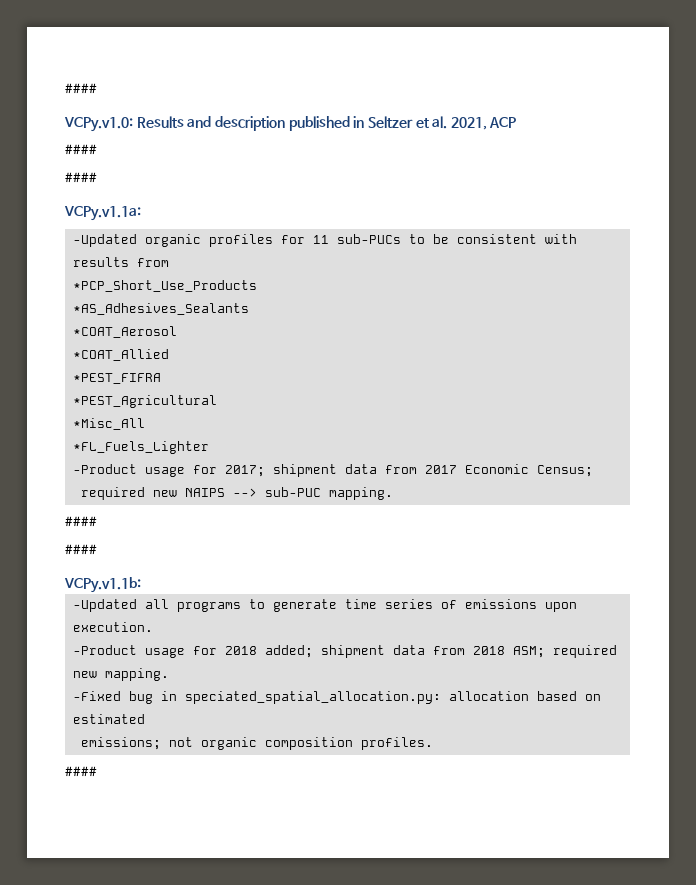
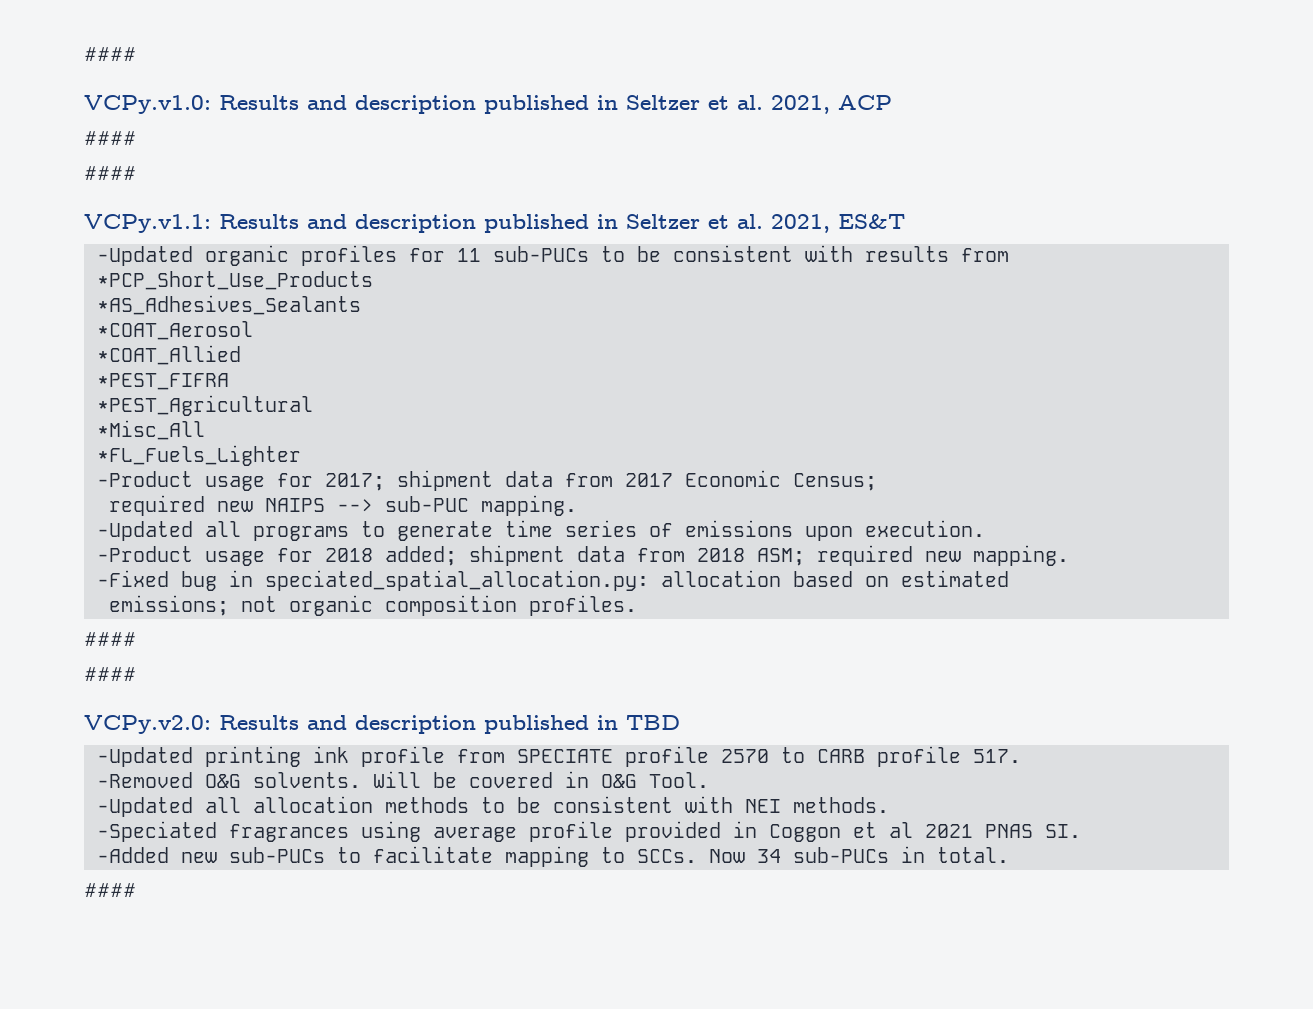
- VCPy.v1.1a:
+ VCPy.v1.1: Results and description published in Seltzer et al. 2021, ES&T
  required new NAIPS --> sub-PUC mapping.
- ####
- ####
- VCPy.v1.1b:
  emissions; not organic composition profiles.
+ ####
+ ####
+ VCPy.v2.0: Results and description published in TBD
+ -Updated printing ink profile from SPECIATE profile 2570 to CARB profile 517.
+ -Removed O&G solvents. Will be covered in O&G Tool.
+ -Updated all allocation methods to be consistent with NEI methods.
+ -Speciated fragrances using average profile provided in Coggon et al 2021 PNAS SI.
+ -Added new sub-PUCs to facilitate mapping to SCCs. Now 34 sub-PUCs in total.

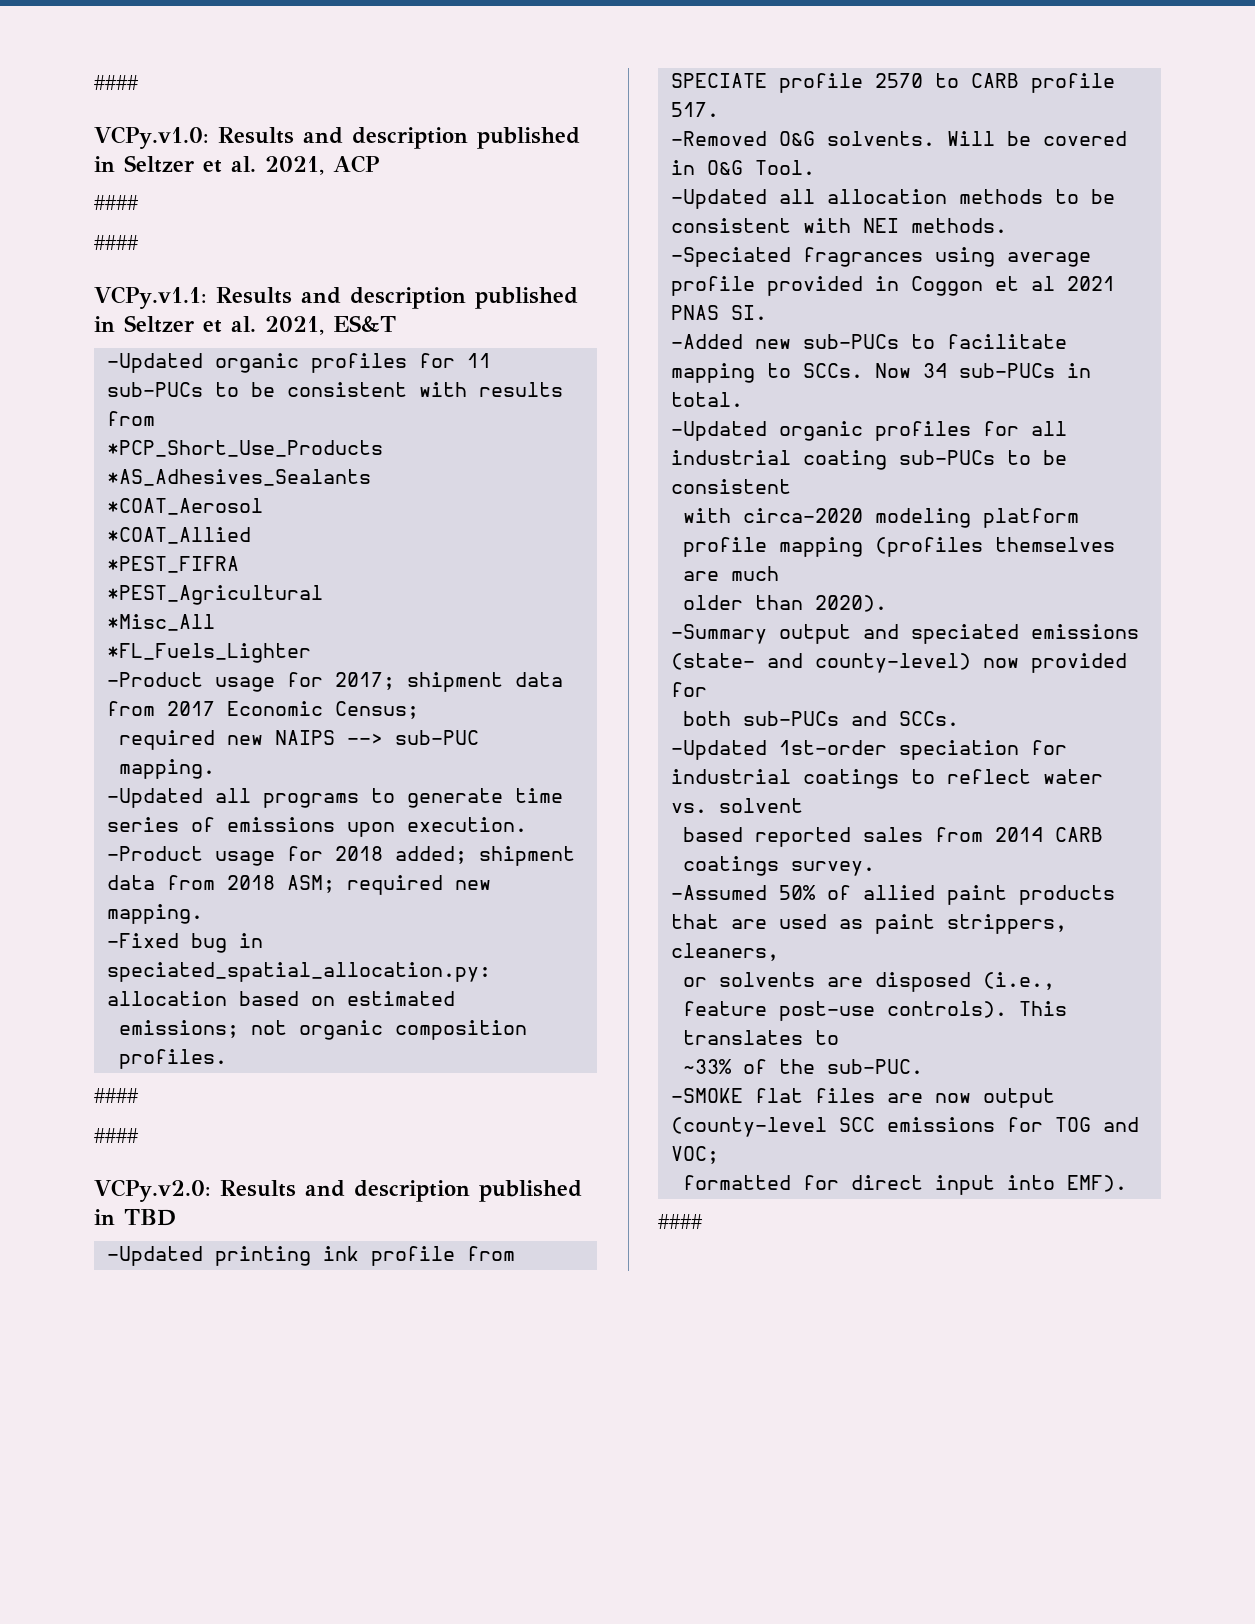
+ -Updated organic profiles for all industrial coating sub-PUCs to be consistent
+ with circa-2020 modeling platform profile mapping (profiles themselves are much
+ older than 2020).
+ -Summary output and speciated emissions (state- and county-level) now provided for
+ both sub-PUCs and SCCs.
+ -Updated 1st-order speciation for industrial coatings to reflect water vs. solvent
+ based reported sales from 2014 CARB coatings survey.
+ -Assumed 50% of allied paint products that are used as paint strippers, cleaners,
+ or solvents are disposed (i.e., feature post-use controls). This translates to
+ ~33% of the sub-PUC.
+ -SMOKE flat files are now output (county-level SCC emissions for TOG and VOC;
+ formatted for direct input into EMF).

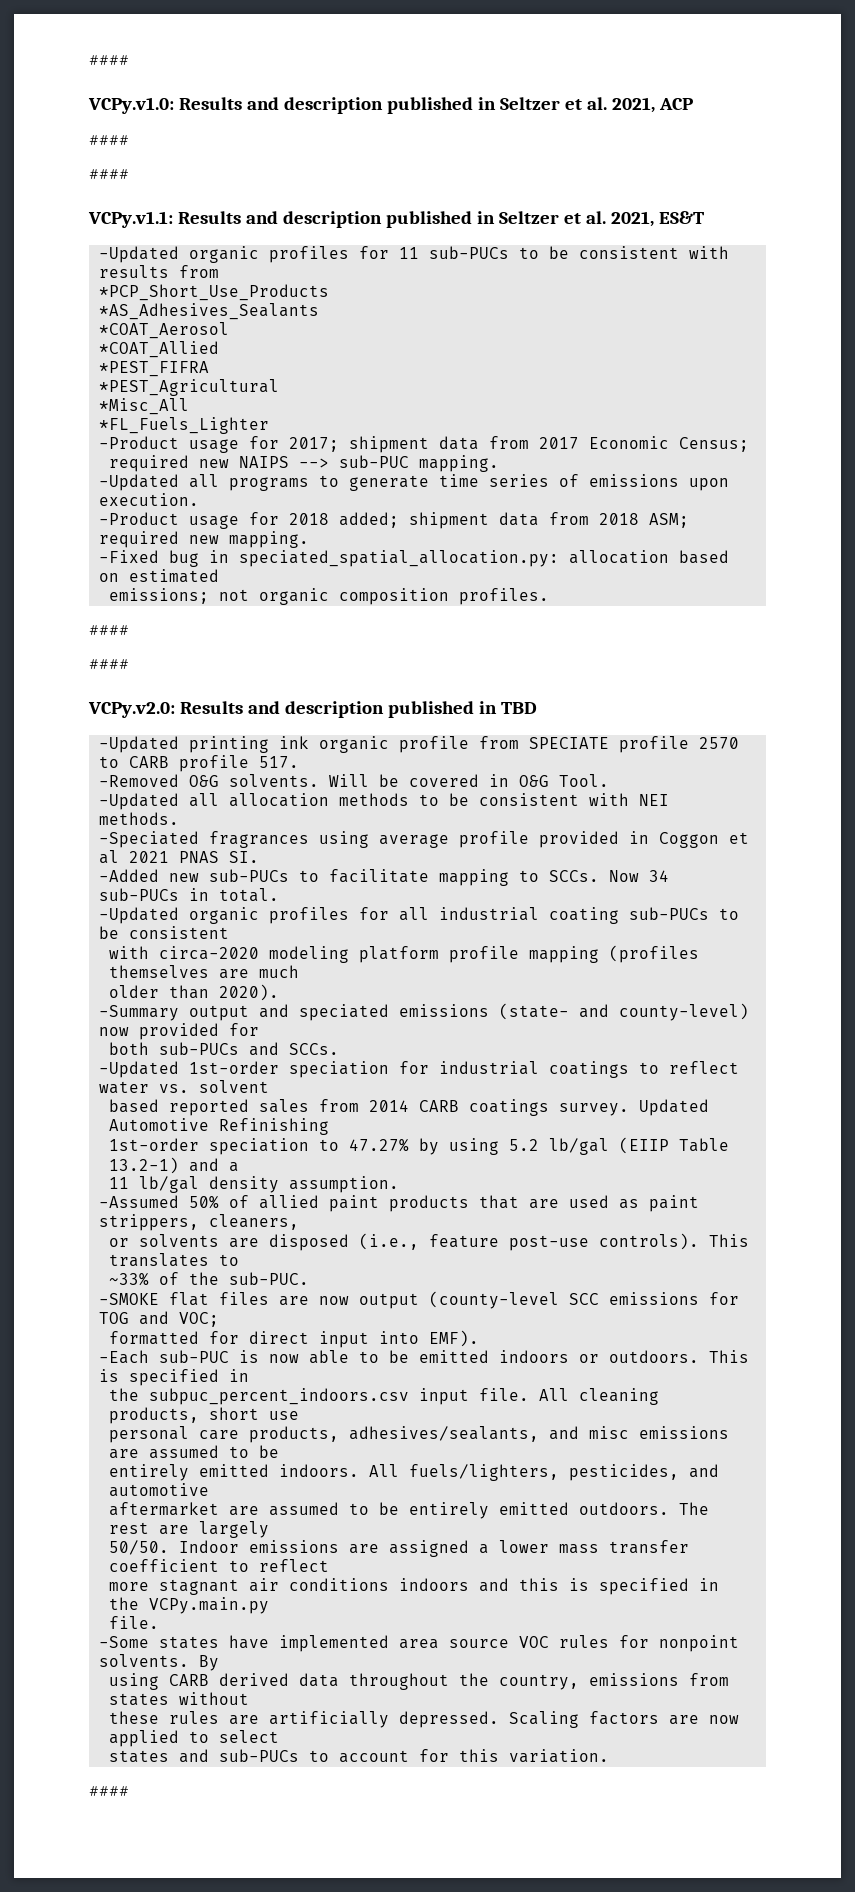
- -Updated printing ink profile from SPECIATE profile 2570 to CARB profile 517.
+ -Updated printing ink organic profile from SPECIATE profile 2570 to CARB profile 517.
+ Updated Automotive Refinishing
+ 1st-order speciation to 47.27% by using 5.2 lb/gal (EIIP Table 13.2-1) and a
+ 11 lb/gal density assumption.
+ -Each sub-PUC is now able to be emitted indoors or outdoors. This is specified in
+ the subpuc_percent_indoors.csv input file. All cleaning products, short use
+ personal care products, adhesives/sealants, and misc emissions are assumed to be
+ entirely emitted indoors. All fuels/lighters, pesticides, and automotive
+ aftermarket are assumed to be entirely emitted outdoors. The rest are largely
+ 50/50. Indoor emissions are assigned a lower mass transfer coefficient to reflect
+ more stagnant air conditions indoors and this is specified in the VCPy.main.py
+ file.
+ -Some states have implemented area source VOC rules for nonpoint solvents. By
+ using CARB derived data throughout the country, emissions from states without
+ these rules are artificially depressed. Scaling factors are now applied to select
+ states and sub-PUCs to account for this variation.

